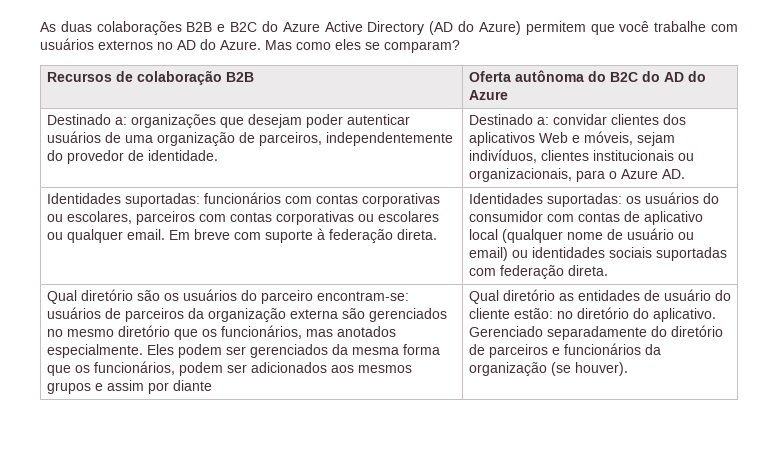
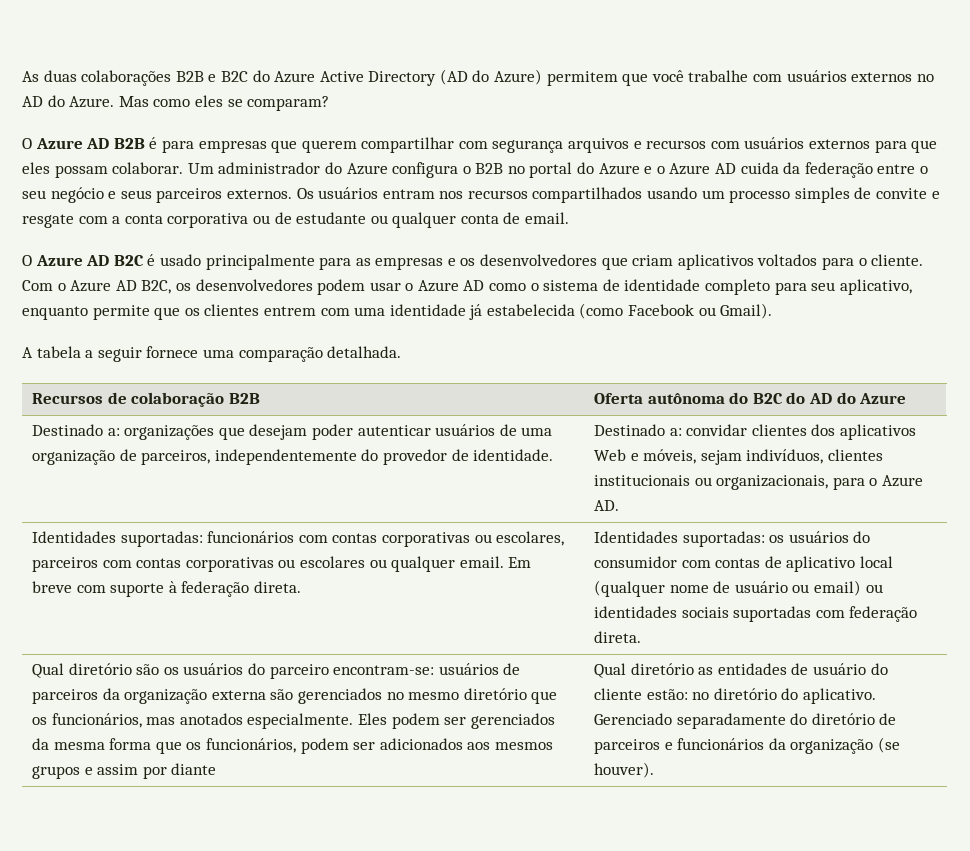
+ O Azure AD B2B é para empresas que querem compartilhar com segurança arquivos e recursos com usuários externos para que eles possam colaborar. Um administrador do Azure configura o B2B no portal do Azure e o Azure AD cuida da federação entre o seu negócio e seus parceiros externos. Os usuários entram nos recursos compartilhados usando um processo simples de convite e resgate com a conta corporativa ou de estudante ou qualquer conta de email.
+ O Azure AD B2C é usado principalmente para as empresas e os desenvolvedores que criam aplicativos voltados para o cliente. Com o Azure AD B2C, os desenvolvedores podem usar o Azure AD como o sistema de identidade completo para seu aplicativo, enquanto permite que os clientes entrem com uma identidade já estabelecida (como Facebook ou Gmail).
+ A tabela a seguir fornece uma comparação detalhada.

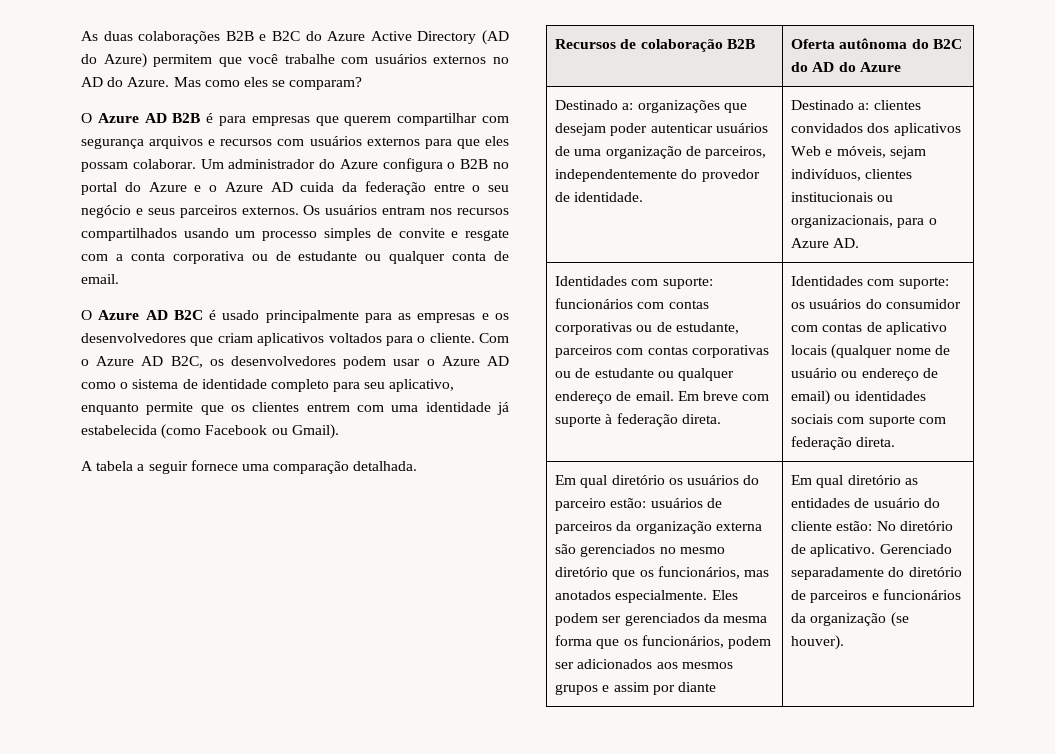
- Destinado a: organizações que desejam poder autenticar usuários de uma organização de parceiros, independentemente do provedor de identidade. | Destinado a: convidar clientes dos aplicativos Web e móveis, sejam indivíduos, clientes institucionais ou organizacionais, para o Azure AD.
+ Destinado a: organizações que desejam poder autenticar usuários de uma organização de parceiros, independentemente do provedor de identidade. | Destinado a: clientes convidados dos aplicativos Web e móveis, sejam indivíduos, clientes institucionais ou organizacionais, para o Azure AD.
- Identidades suportadas: funcionários com contas corporativas ou escolares, parceiros com contas corporativas ou escolares ou qualquer email.
+ Identidades com suporte: funcionários com contas corporativas ou de estudante, parceiros com contas corporativas ou de estudante ou qualquer endereço de email.
- Identidades suportadas: os usuários do consumidor com contas de aplicativo local (qualquer nome de usuário ou email) ou identidades sociais suportadas com federação direta.
+ Identidades com suporte: os usuários do consumidor com contas de aplicativo locais (qualquer nome de usuário ou endereço de email) ou identidades sociais com suporte com federação direta.
- Qual diretório são os usuários do parceiro encontram-se: usuários de parceiros da organização externa são gerenciados no mesmo diretório que os funcionários, mas anotados especialmente.
+ Em qual diretório os usuários do parceiro estão: usuários de parceiros da organização externa são gerenciados no mesmo diretório que os funcionários, mas anotados especialmente.
- Qual diretório as entidades de usuário do cliente estão: no diretório do aplicativo.
+ Em qual diretório as entidades de usuário do cliente estão: No diretório de aplicativo.

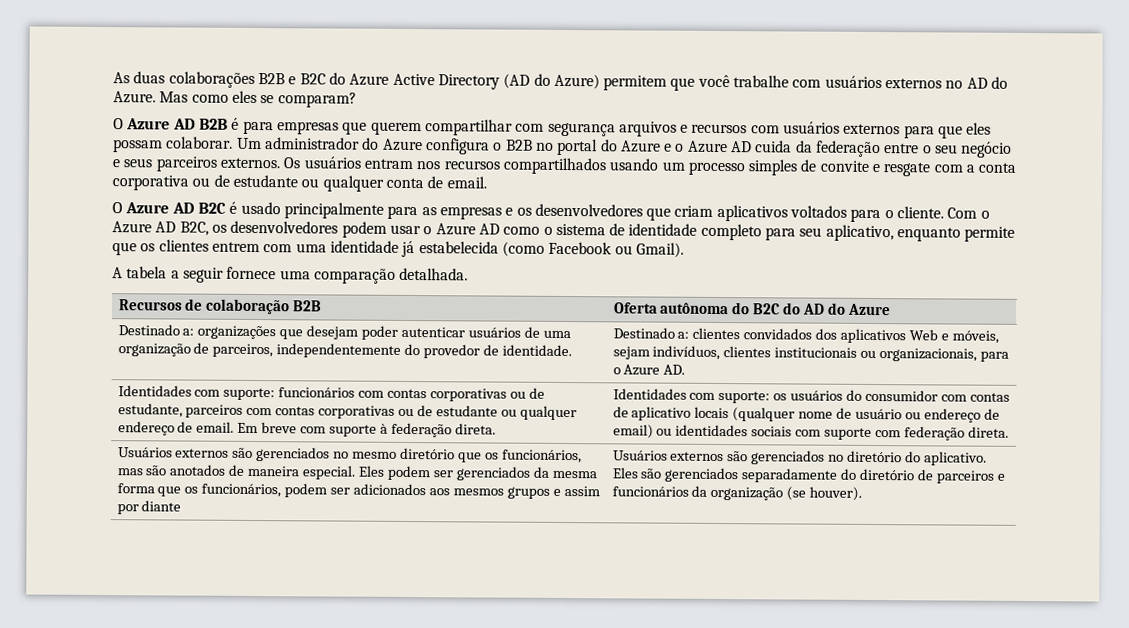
- Em qual diretório os usuários do parceiro estão: usuários de parceiros da organização externa são gerenciados no mesmo diretório que os funcionários, mas anotados especialmente.
+ Usuários externos são gerenciados no mesmo diretório que os funcionários, mas são anotados de maneira especial.
- Em qual diretório as entidades de usuário do cliente estão: No diretório de aplicativo. Gerenciado separadamente do diretório de parceiros e funcionários da organização (se houver).
+ Usuários externos são gerenciados no diretório do aplicativo. Eles são gerenciados separadamente do diretório de parceiros e funcionários da organização (se houver).

